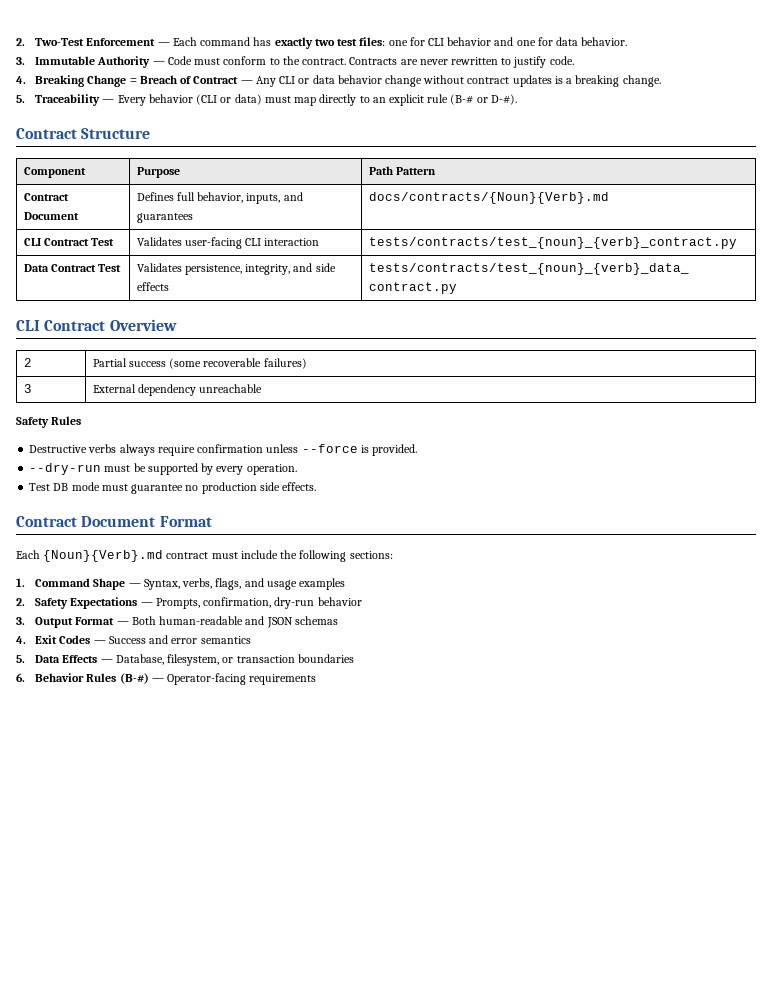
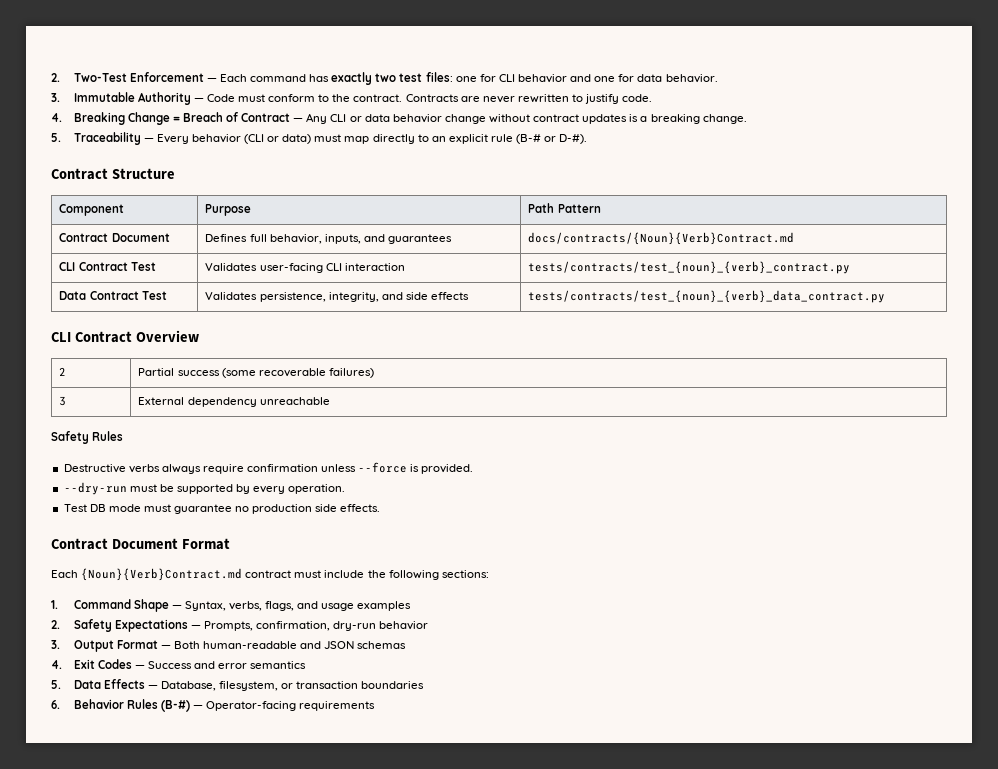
- Contract Document | Defines full behavior, inputs, and guarantees | docs/contracts/{Noun}{Verb}.md
+ Contract Document | Defines full behavior, inputs, and guarantees | docs/contracts/{Noun}{Verb}Contract.md
- Each {Noun}{Verb}.md contract must include the following sections:
+ Each {Noun}{Verb}Contract.md contract must include the following sections:

